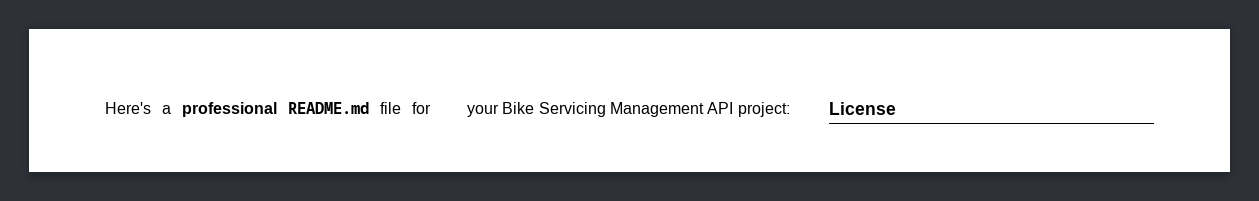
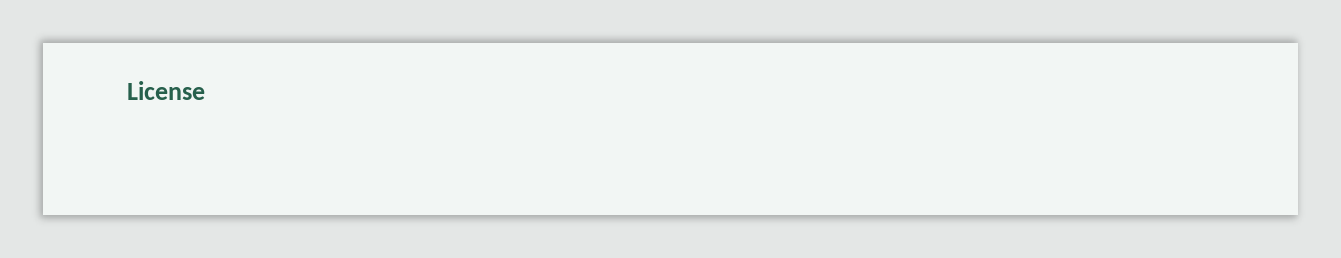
- Here's a professional README.md file for your Bike Servicing Management API project:

